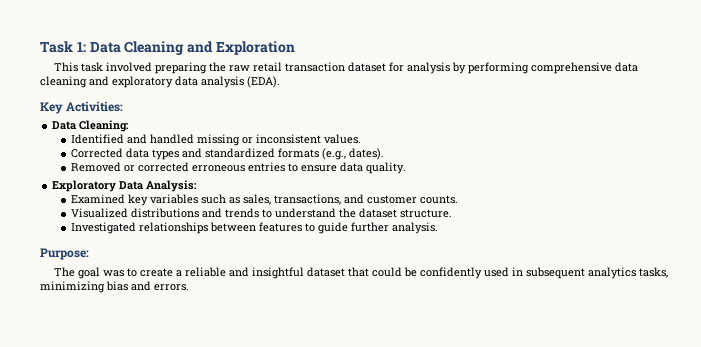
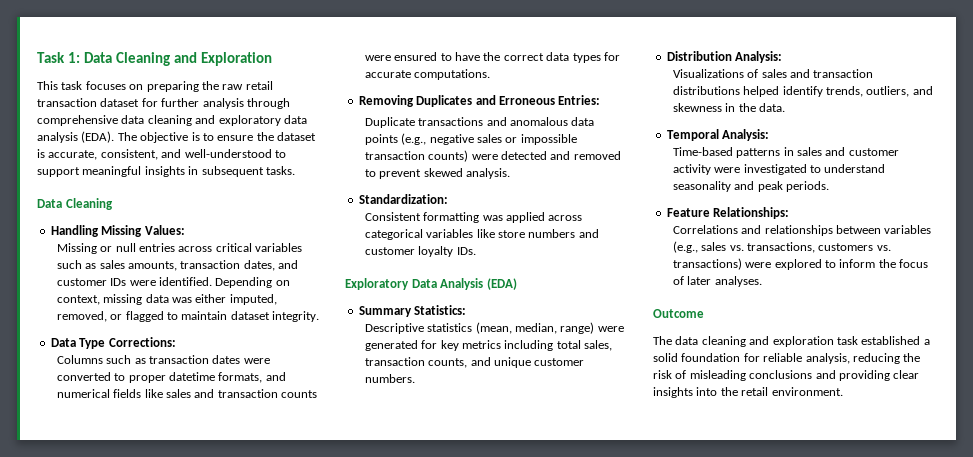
- This task involved preparing the raw retail transaction dataset for analysis by performing comprehensive data cleaning and exploratory data analysis (EDA).
- Key Activities:
- Data Cleaning:
- Identified and handled missing or inconsistent values.
- Corrected data types and standardized formats (e.g., dates).
- Removed or corrected erroneous entries to ensure data quality.
- Exploratory Data Analysis:
- Examined key variables such as sales, transactions, and customer counts.
- Visualized distributions and trends to understand the dataset structure.
- Investigated relationships between features to guide further analysis.
- Purpose:
- The goal was to create a reliable and insightful dataset that could be confidently used in subsequent analytics tasks, minimizing bias and errors.
+ This task focuses on preparing the raw retail transaction dataset for further analysis through comprehensive data cleaning and exploratory data analysis (EDA). The objective is to ensure the dataset is accurate, consistent, and well-understood to support meaningful insights in subsequent tasks.
+ Data Cleaning
+ Handling Missing Values:
+ Missing or null entries across critical variables such as sales amounts, transaction dates, and customer IDs were identified. Depending on context, missing data was either imputed, removed, or flagged to maintain dataset integrity.
+ Data Type Corrections:
+ Columns such as transaction dates were converted to proper datetime formats, and numerical fields like sales and transaction counts were ensured to have the correct data types for accurate computations.
+ Removing Duplicates and Erroneous Entries:
+ Duplicate transactions and anomalous data points (e.g., negative sales or impossible transaction counts) were detected and removed to prevent skewed analysis.
+ Standardization:
+ Consistent formatting was applied across categorical variables like store numbers and customer loyalty IDs.
+ Exploratory Data Analysis (EDA)
+ Summary Statistics:
+ Descriptive statistics (mean, median, range) were generated for key metrics including total sales, transaction counts, and unique customer numbers.
+ Distribution Analysis:
+ Visualizations of sales and transaction distributions helped identify trends, outliers, and skewness in the data.
+ Temporal Analysis:
+ Time-based patterns in sales and customer activity were investigated to understand seasonality and peak periods.
+ Feature Relationships:
+ Correlations and relationships between variables (e.g., sales vs. transactions, customers vs. transactions) were explored to inform the focus of later analyses.
+ Outcome
+ The data cleaning and exploration task established a solid foundation for reliable analysis, reducing the risk of misleading conclusions and providing clear insights into the retail environment.

